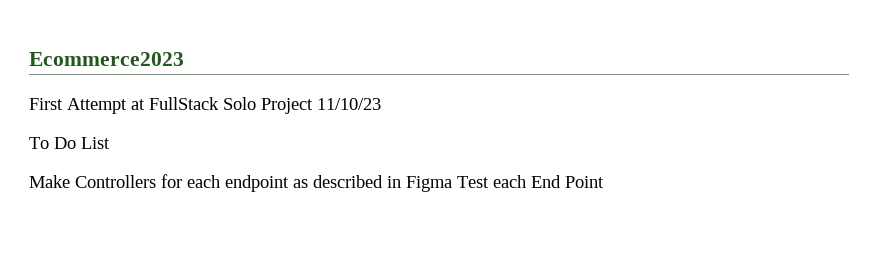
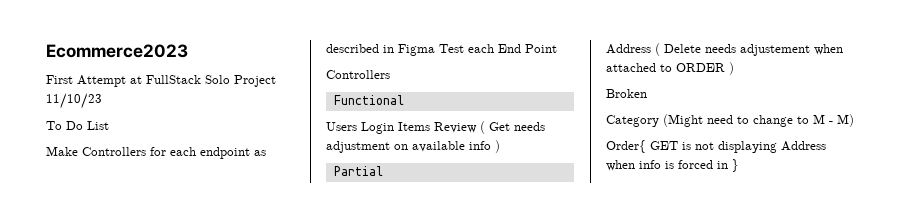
  Make Controllers for each endpoint as described in Figma Test each End Point
+ Controllers
+ Functional
+ Users Login Items Review ( Get needs adjustment on available info )
+ Partial
+ Address ( Delete needs adjustement when attached to ORDER )
+ Broken
+ Category (Might need to change to M - M)
+ Order{ GET is not displaying Address when info is forced in }

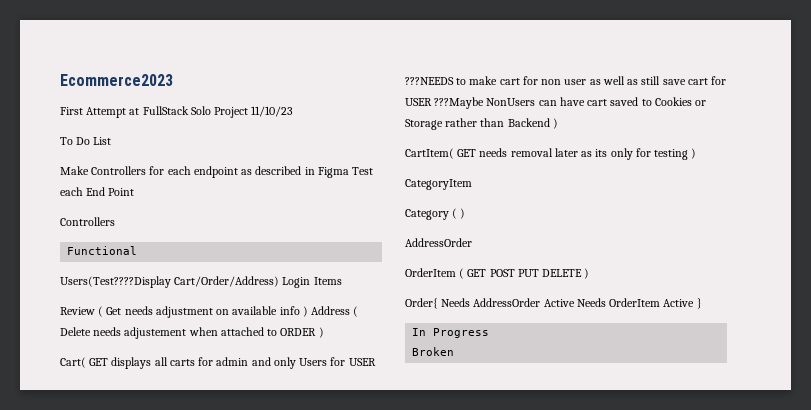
- Users Login Items Review ( Get needs adjustment on available info )
- Partial
- Address ( Delete needs adjustement when attached to ORDER )
+ Users(Test????Display Cart/Order/Address) Login Items
+ Review ( Get needs adjustment on available info ) Address ( Delete needs adjustement when attached to ORDER )
+ Cart( GET displays all carts for admin and only Users for USER ???NEEDS to make cart for non user as well as still save cart for USER ???Maybe NonUsers can have cart saved to Cookies or Storage rather than Backend )
+ CartItem( GET needs removal later as its only for testing )
+ CategoryItem
+ Category ( )
+ AddressOrder
+ OrderItem ( GET POST PUT DELETE )
+ Order{ Needs AddressOrder Active Needs OrderItem Active }
+ In Progress
  Broken
- Category (Might need to change to M - M)
- Order{ GET is not displaying Address when info is forced in }

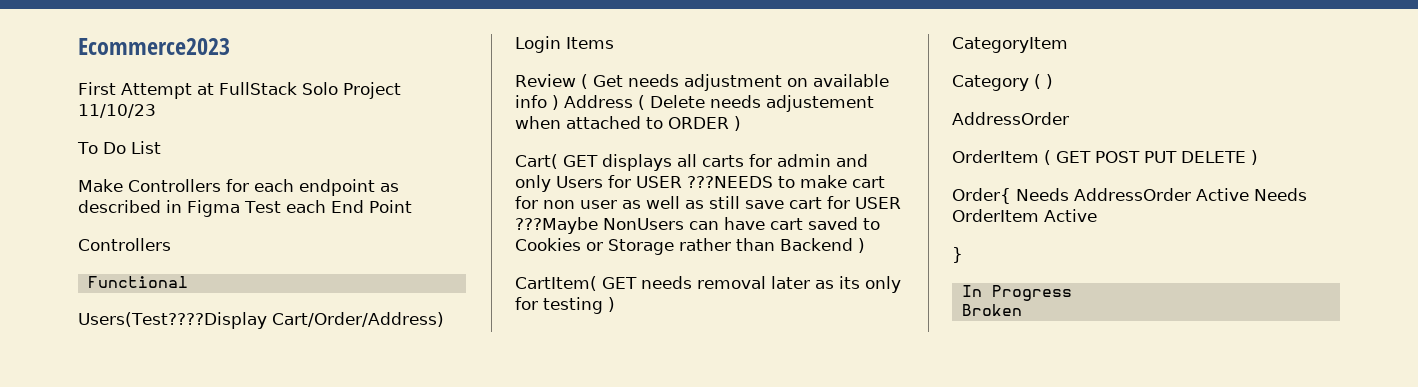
- Order{ Needs AddressOrder Active Needs OrderItem Active }
+ Order{ Needs AddressOrder Active Needs OrderItem Active
+ }

